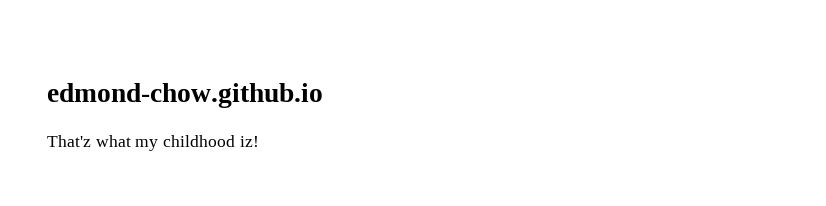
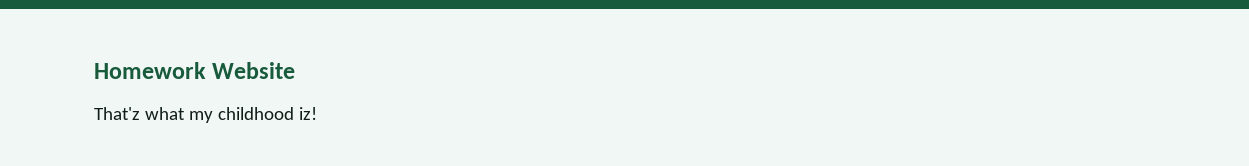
- edmond-chow.github.io
+ Homework Website

